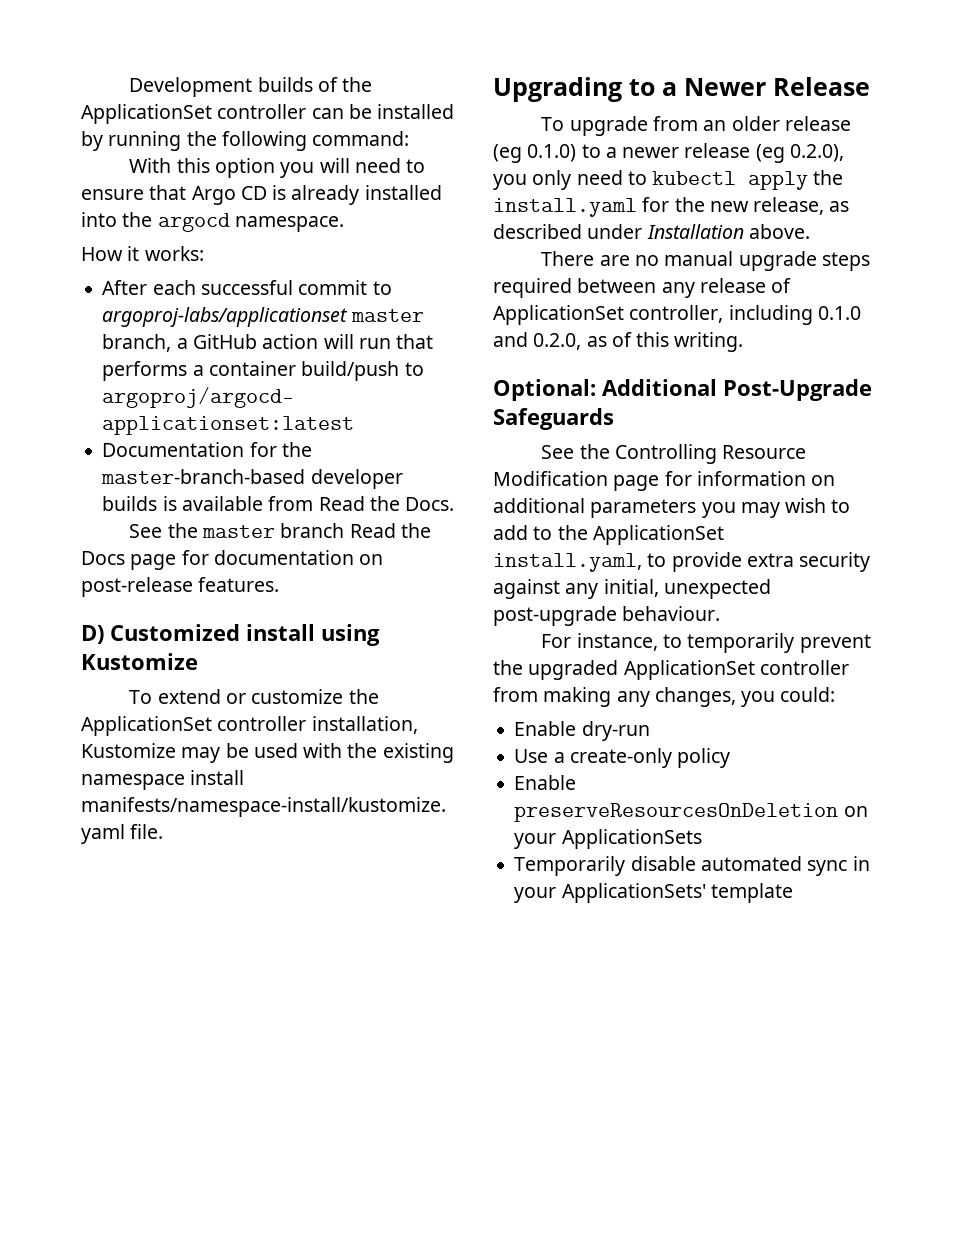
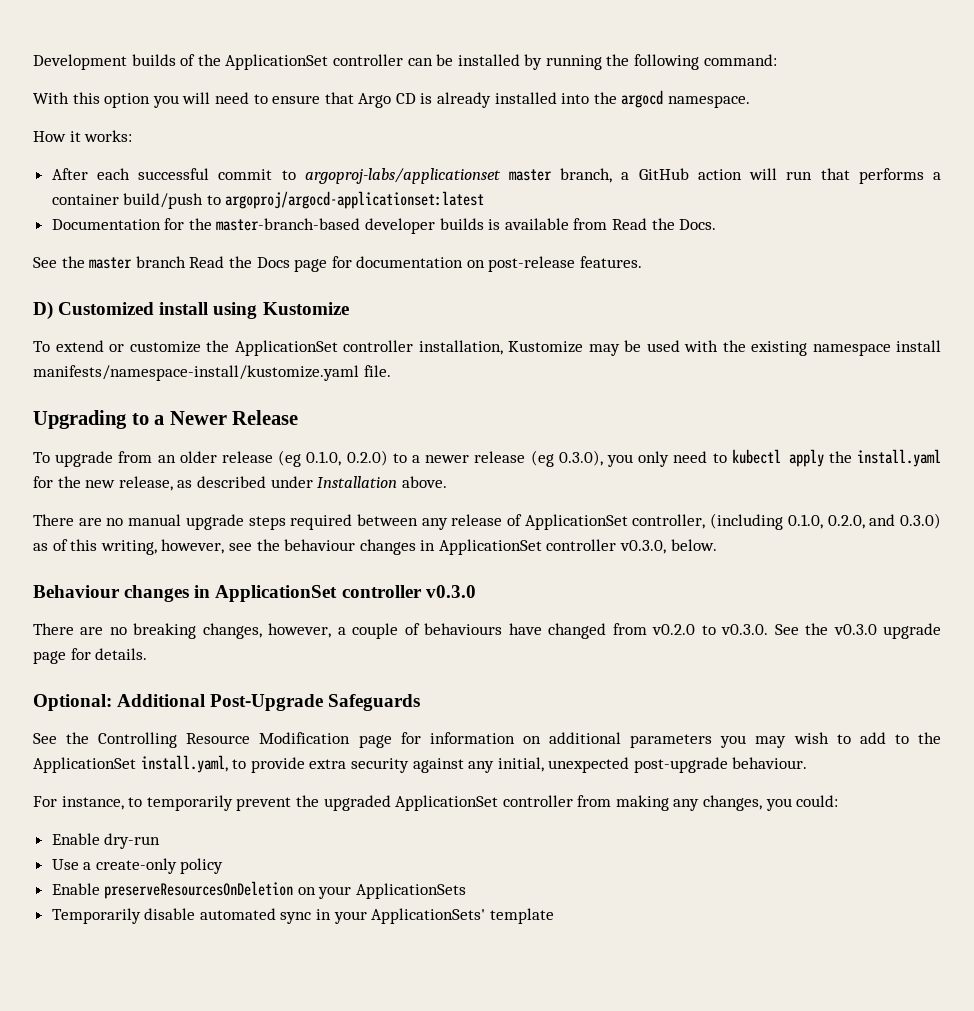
- To upgrade from an older release (eg 0.1.0) to a newer release (eg 0.2.0), you only need to kubectl apply the install.yaml for the new release, as described under Installation above.
+ To upgrade from an older release (eg 0.1.0, 0.2.0) to a newer release (eg 0.3.0), you only need to kubectl apply the install.yaml for the new release, as described under Installation above.
- There are no manual upgrade steps required between any release of ApplicationSet controller, including 0.1.0 and 0.2.0, as of this writing.
+ There are no manual upgrade steps required between any release of ApplicationSet controller, (including 0.1.0, 0.2.0, and 0.3.0) as of this writing, however, see the behaviour changes in ApplicationSet controller v0.3.0, below.
+ Behaviour changes in ApplicationSet controller v0.3.0
+ There are no breaking changes, however, a couple of behaviours have changed from v0.2.0 to v0.3.0. See the v0.3.0 upgrade page for details.

